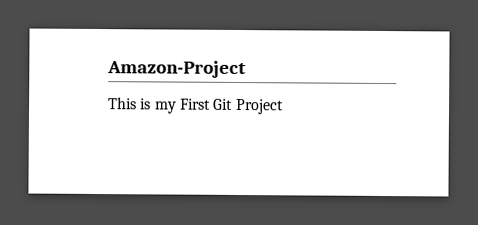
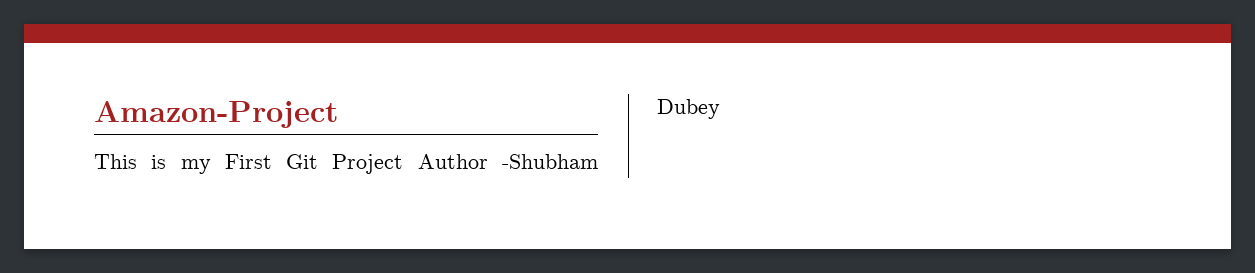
- This is my First Git Project
+ This is my First Git Project Author -Shubham Dubey

